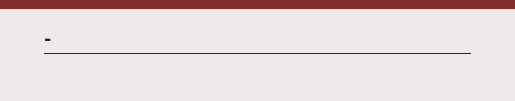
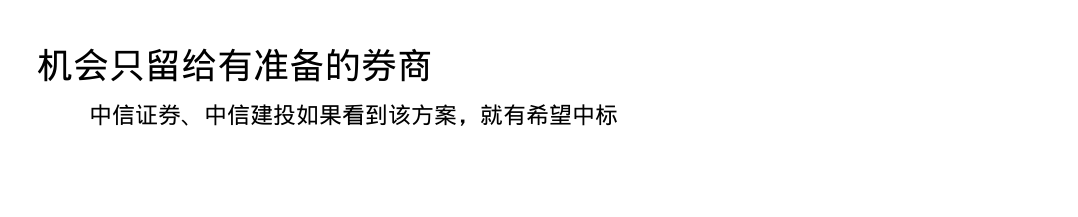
- -
+ 机会只留给有准备的券商
+ 中信证券、中信建投如果看到该方案，就有希望中标

